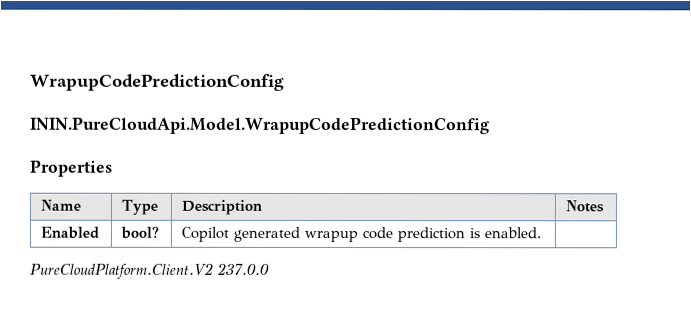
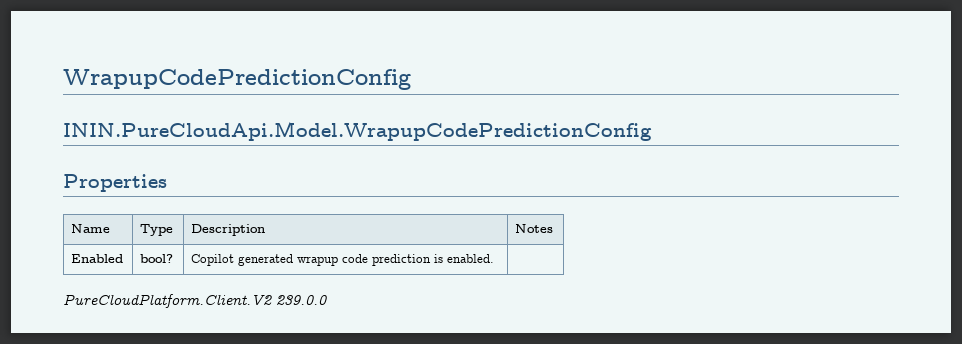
- PureCloudPlatform.Client.V2 237.0.0
+ PureCloudPlatform.Client.V2 239.0.0

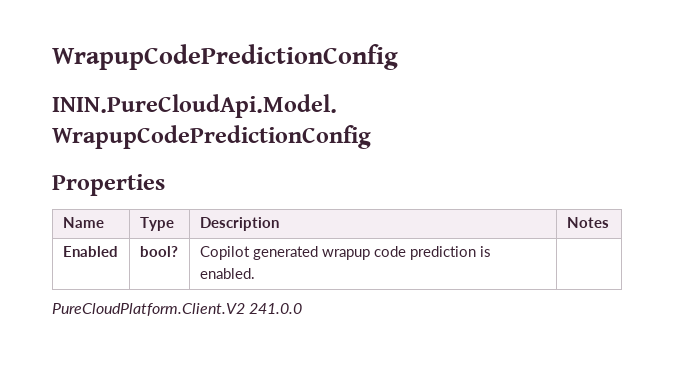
- PureCloudPlatform.Client.V2 239.0.0
+ PureCloudPlatform.Client.V2 241.0.0

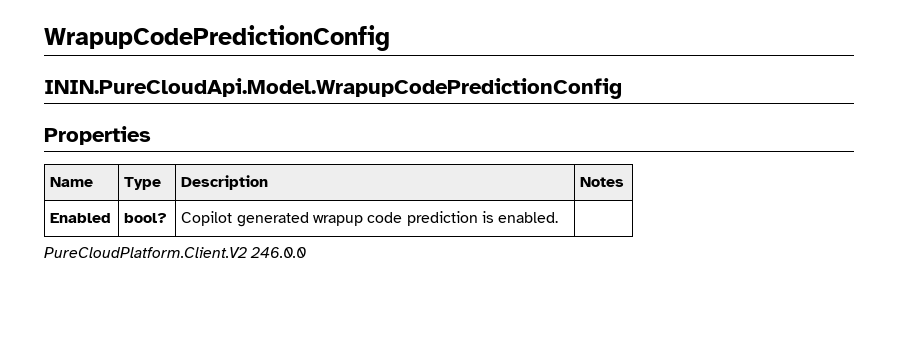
- PureCloudPlatform.Client.V2 241.0.0
+ PureCloudPlatform.Client.V2 246.0.0

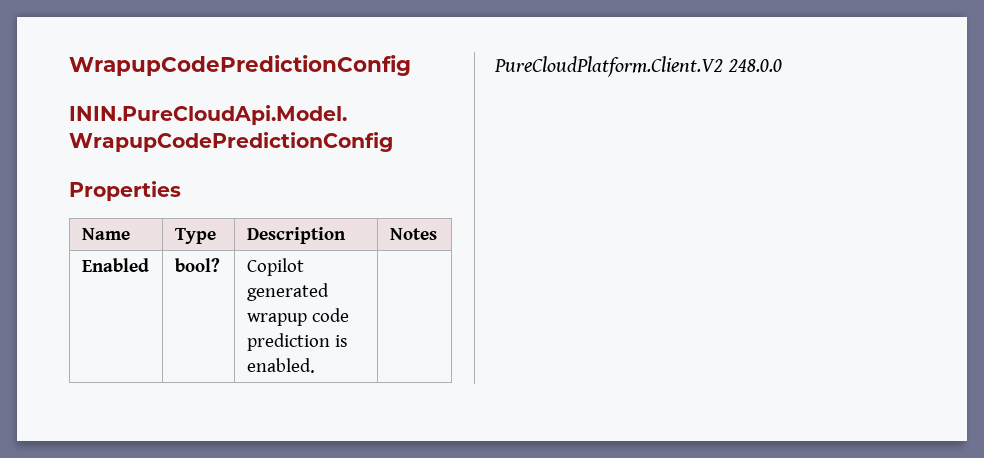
- PureCloudPlatform.Client.V2 246.0.0
+ PureCloudPlatform.Client.V2 248.0.0

